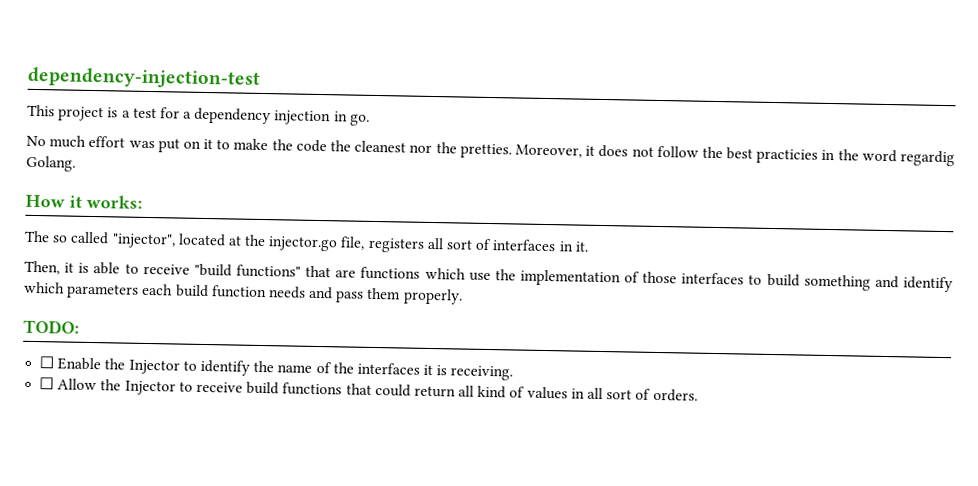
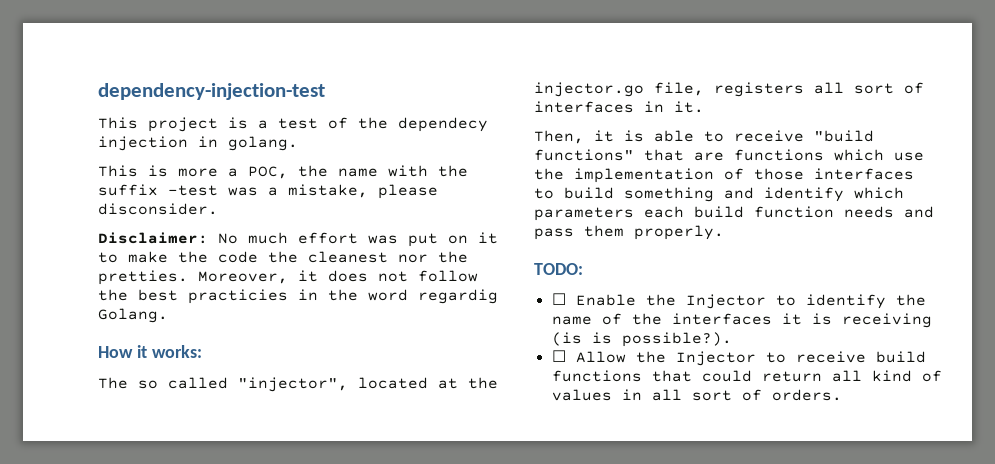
- This project is a test for a dependency injection in go.
- No much effort was put on it to make the code the cleanest nor the pretties.
+ This project is a test of the dependecy injection in golang.
+ This is more a POC, the name with the suffix -test was a mistake, please disconsider.
+ Disclaimer: No much effort was put on it to make the code the cleanest nor the pretties.
- ☐ Enable the Injector to identify the name of the interfaces it is receiving.
+ ☐ Enable the Injector to identify the name of the interfaces it is receiving (is is possible?).

